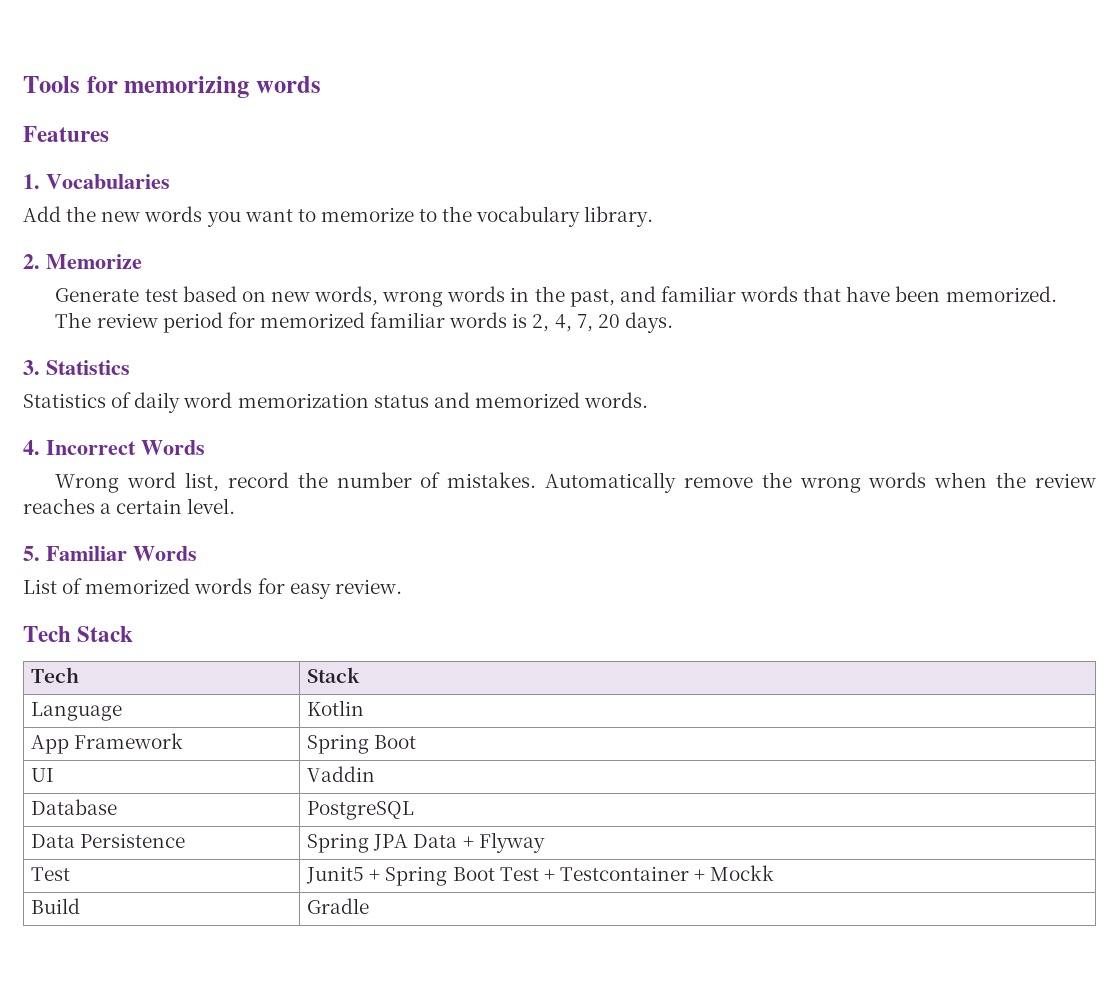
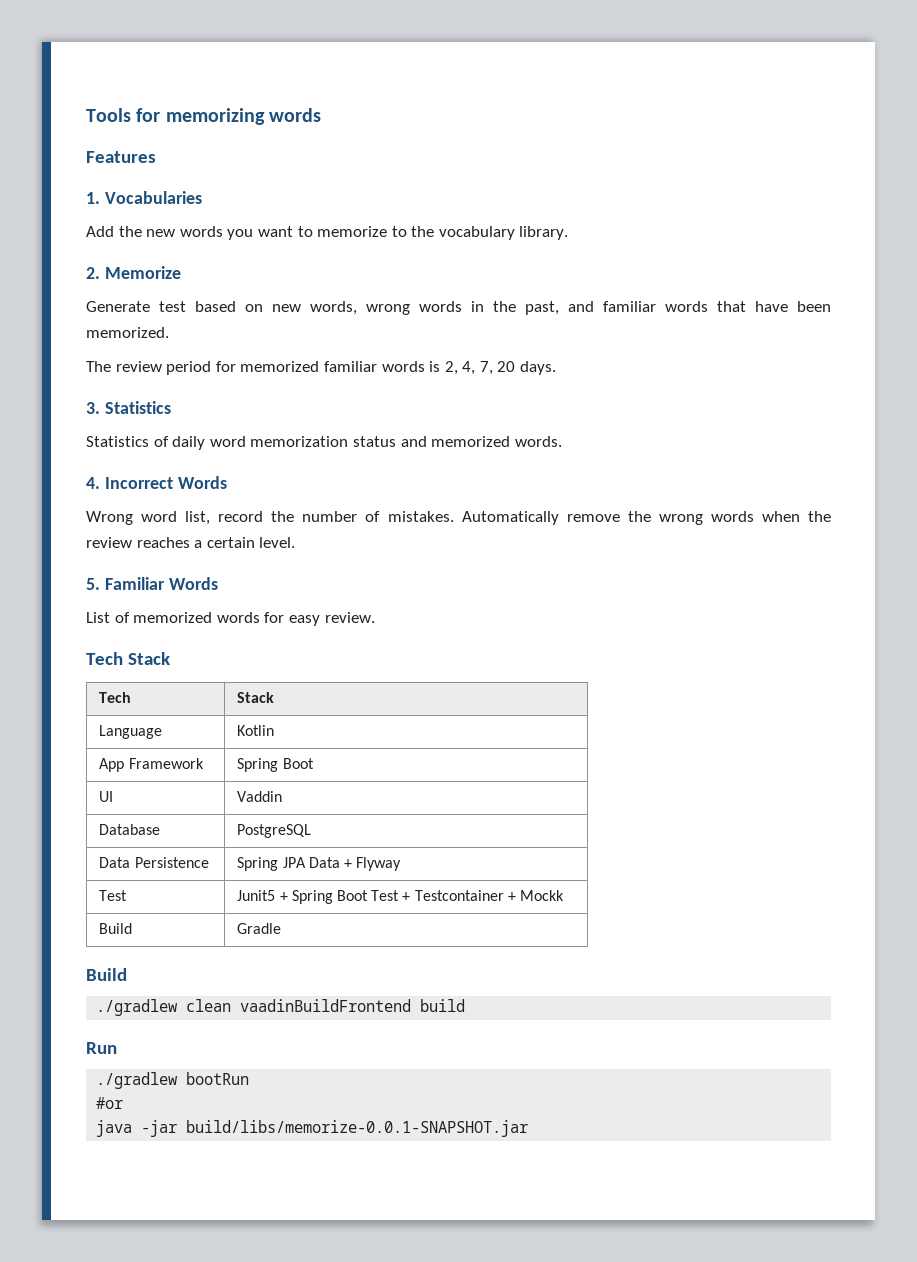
  Build | Gradle
+ Build
+ ./gradlew clean vaadinBuildFrontend build
+ Run
+ ./gradlew bootRun
+ #or
+ java -jar build/libs/memorize-0.0.1-SNAPSHOT.jar

